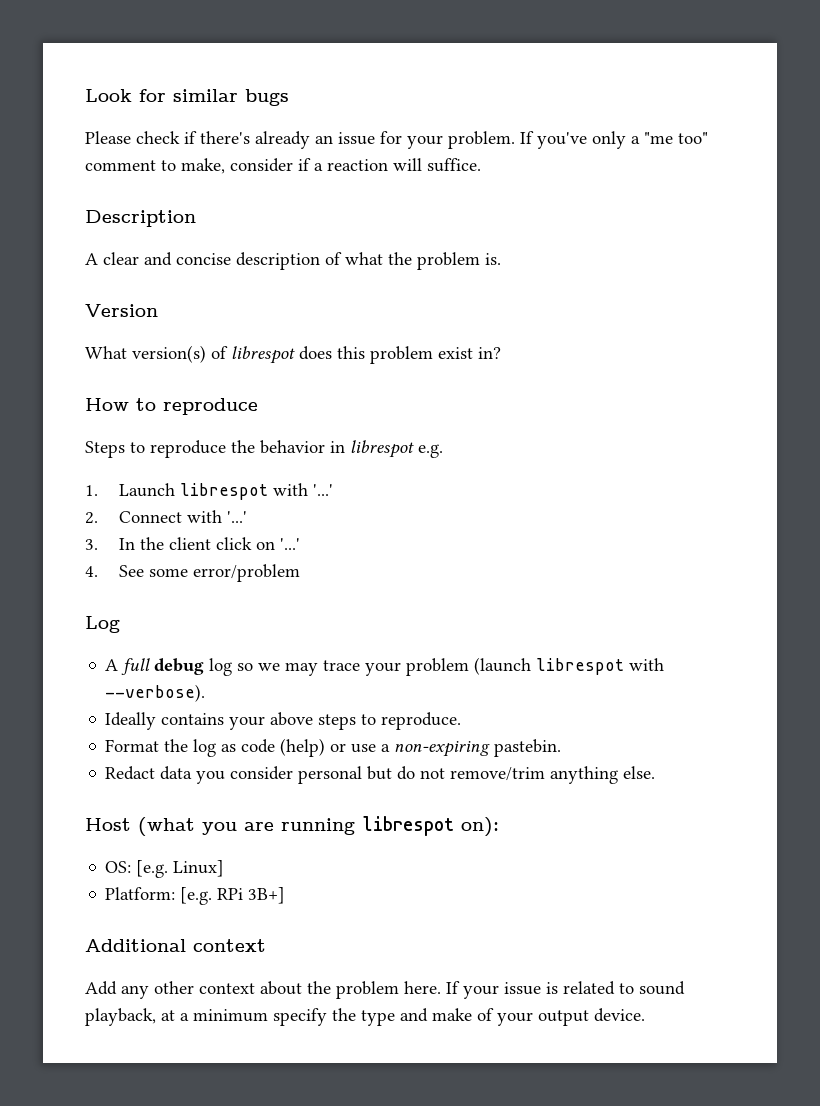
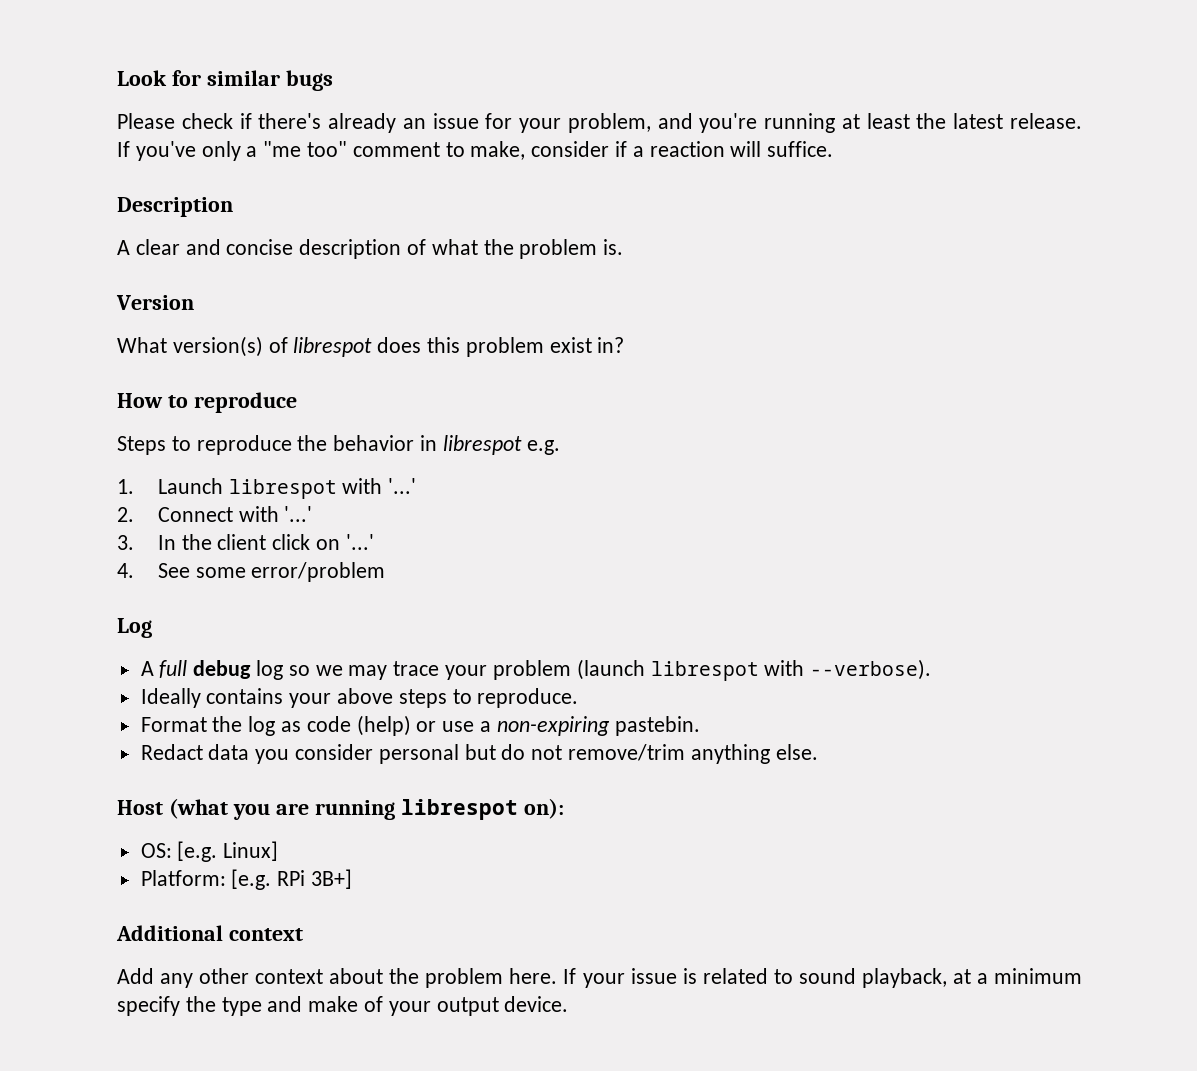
- Please check if there's already an issue for your problem.
+ Please check if there's already an issue for your problem, and you're running at least the latest release.

